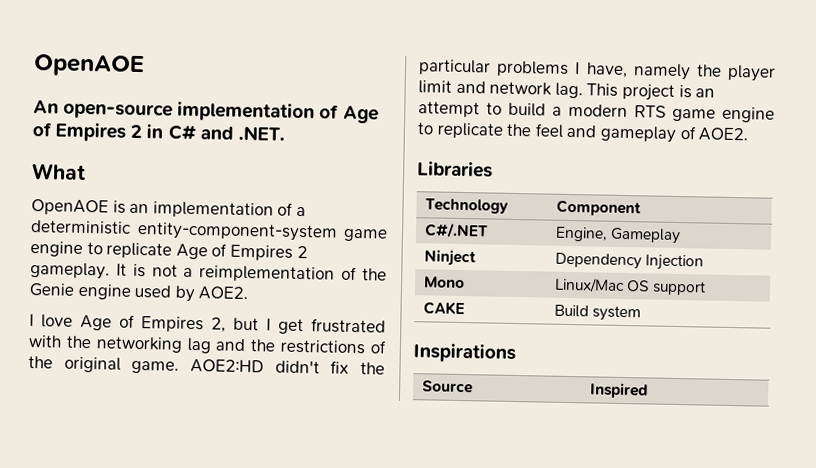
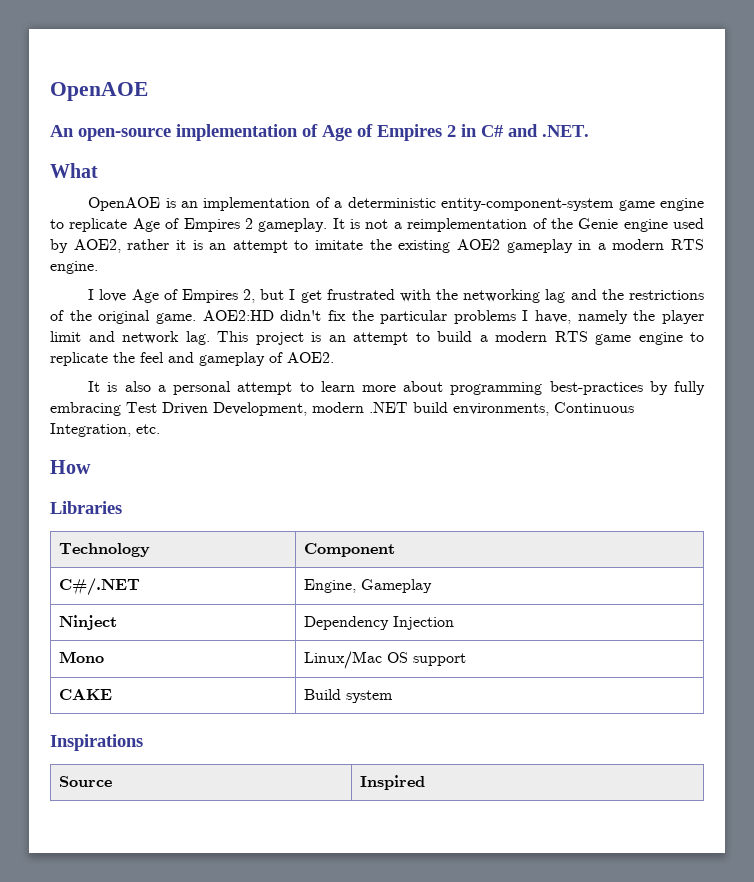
- It is not a reimplementation of the Genie engine used by AOE2.
+ It is not a reimplementation of the Genie engine used by AOE2, rather it is an attempt to imitate the existing AOE2 gameplay in a modern RTS engine.
+ It is also a personal attempt to learn more about programming best-practices by fully embracing Test Driven Development, modern .NET build environments, Continuous Integration, etc.
+ How

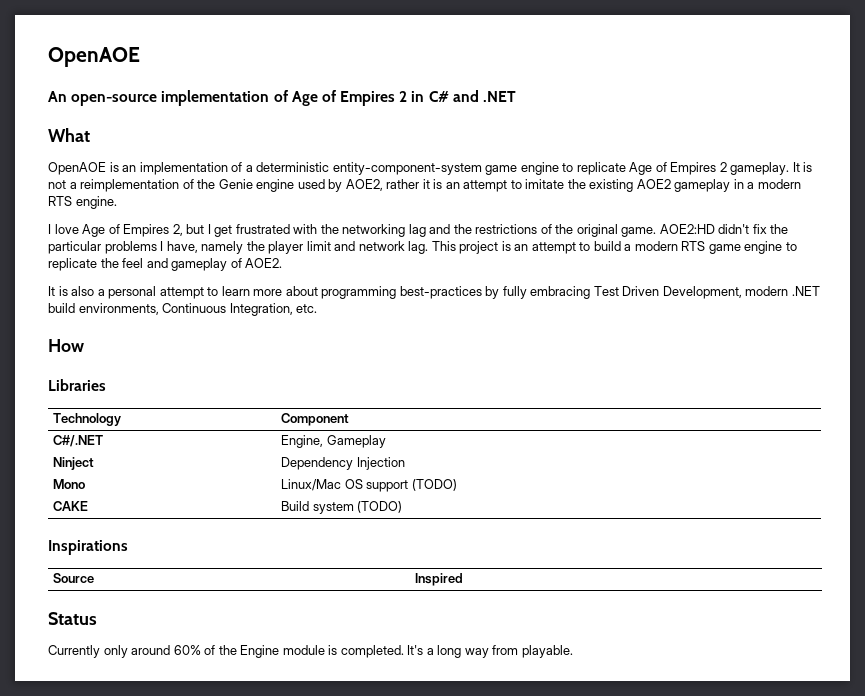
- An open-source implementation of Age of Empires 2 in C# and .NET.
+ An open-source implementation of Age of Empires 2 in C# and .NET
- Mono | Linux/Mac OS support
+ Mono | Linux/Mac OS support (TODO)
- CAKE | Build system
+ CAKE | Build system (TODO)
+ Status
+ Currently only around 60% of the Engine module is completed. It's a long way from playable.

